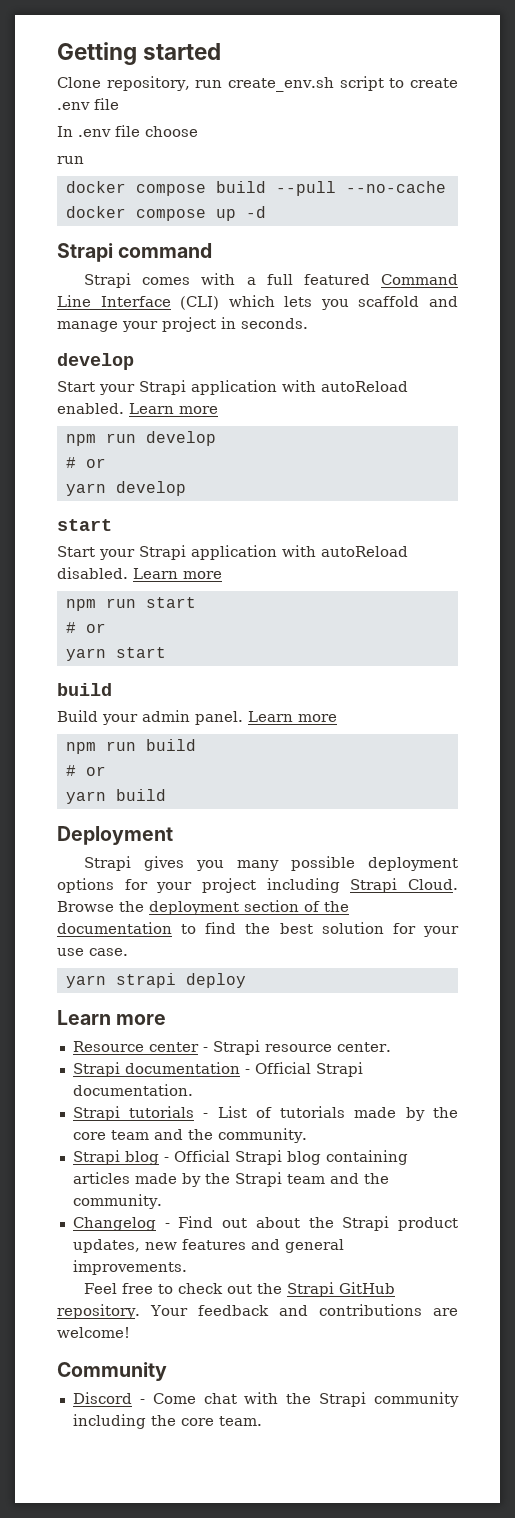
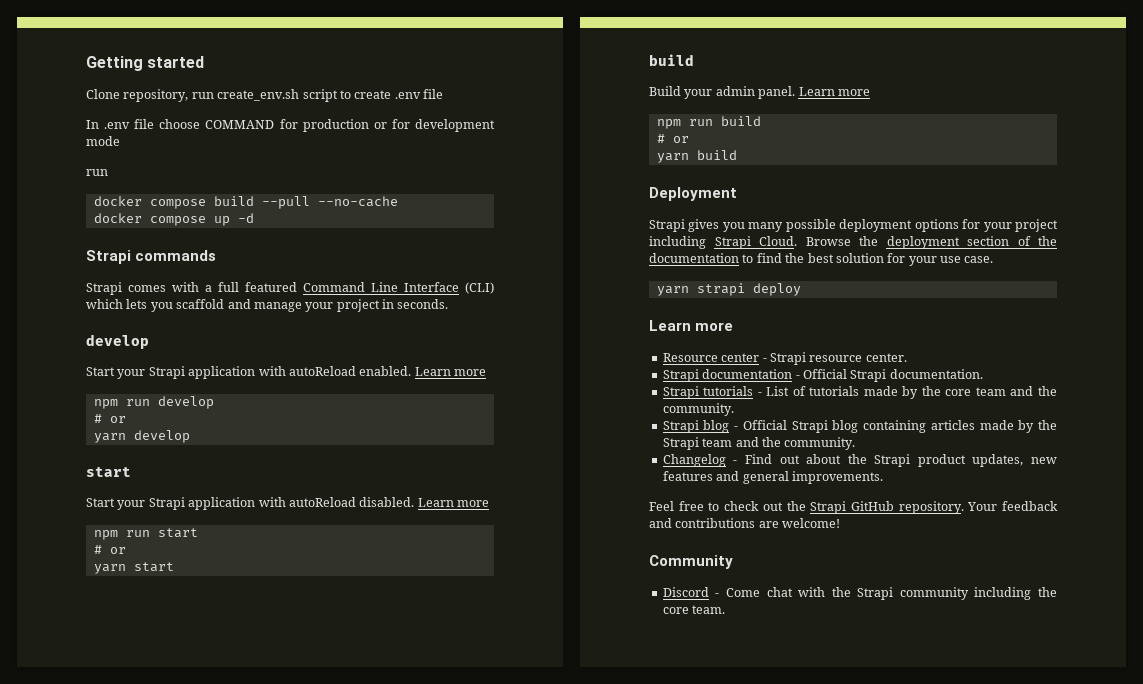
- In .env file choose
+ In .env file choose COMMAND for production or for development mode
- Strapi command
+ Strapi commands

